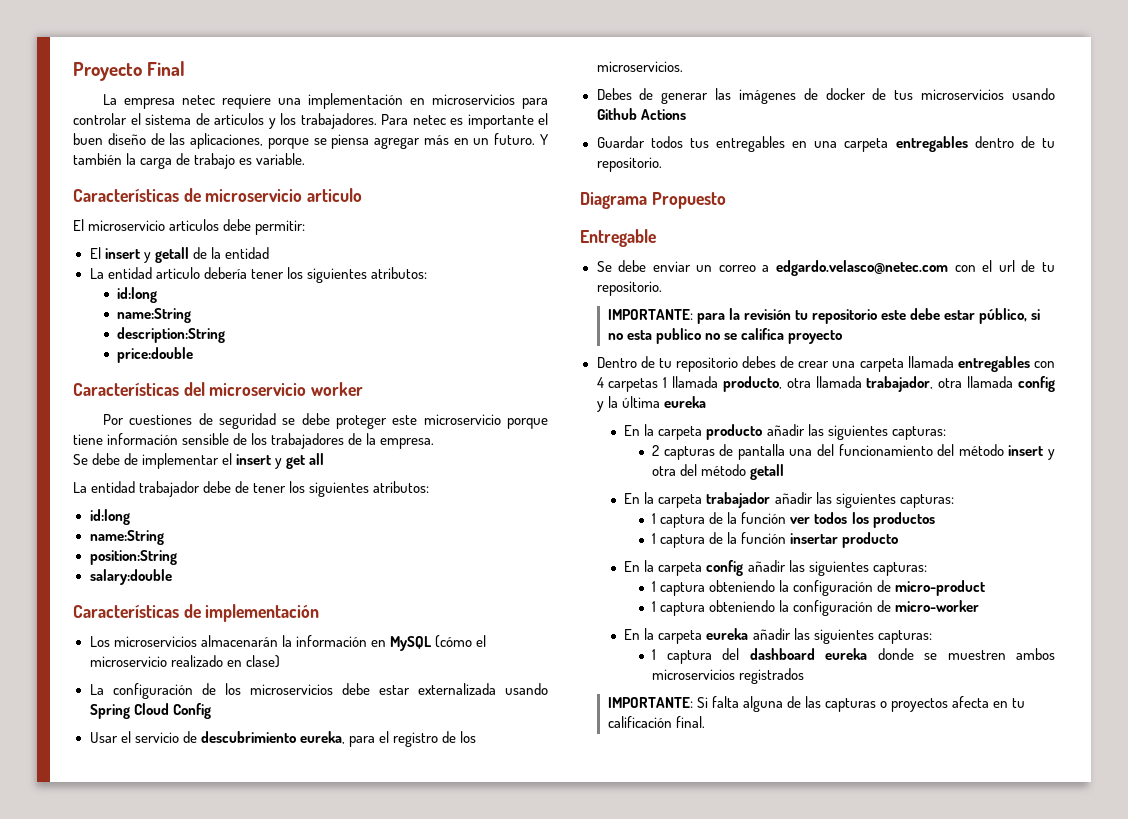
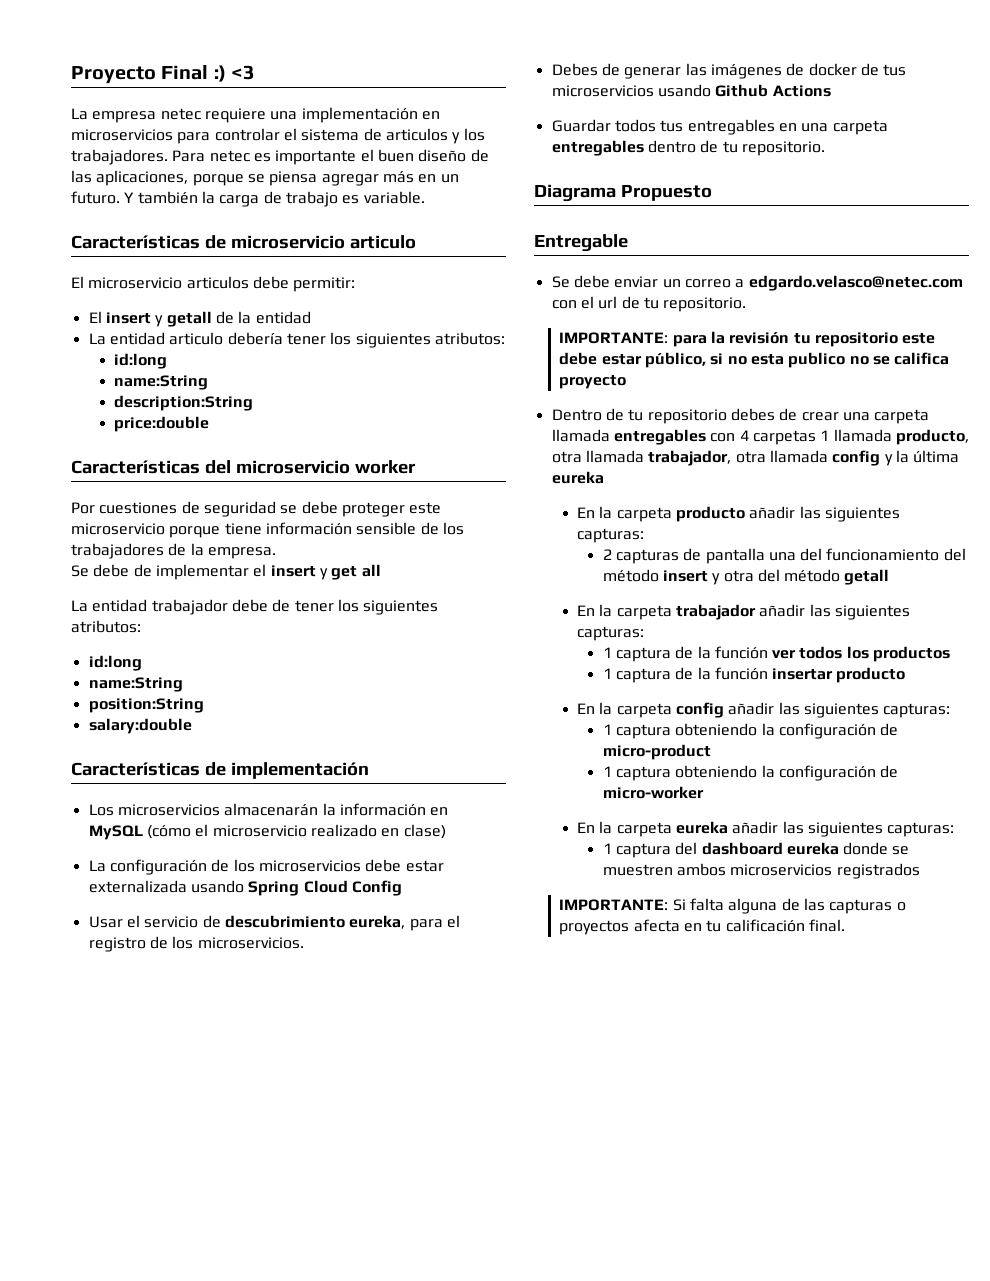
- Proyecto Final
+ Proyecto Final :) <3

